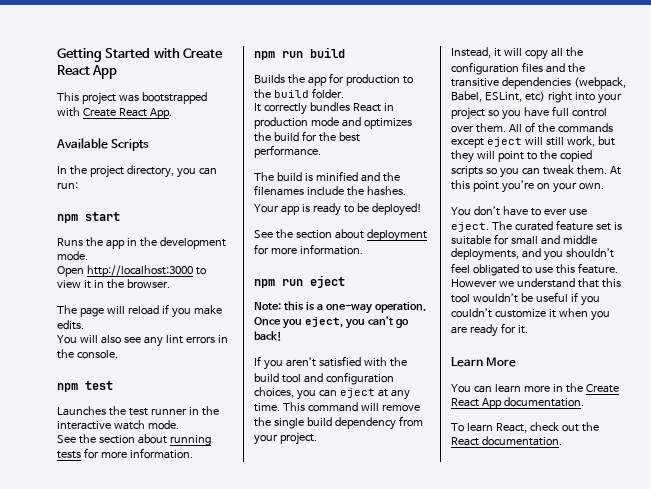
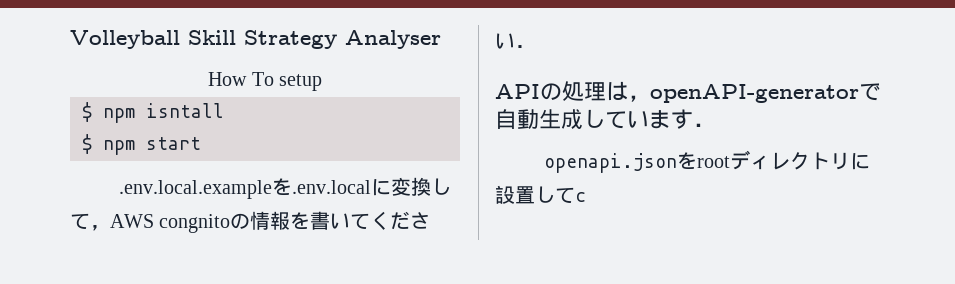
- Getting Started with Create React App
- This project was bootstrapped with Create React App.
- Available Scripts
- In the project directory, you can run:
- npm start
- Runs the app in the development mode.
- Open http://localhost:3000 to view it in the browser.
- The page will reload if you make edits.
- You will also see any lint errors in the console.
- npm test
- Launches the test runner in the interactive watch mode.
- See the section about running tests for more information.
- npm run build
- Builds the app for production to the build folder.
- It correctly bundles React in production mode and optimizes the build for the best performance.
- The build is minified and the filenames include the hashes.
- Your app is ready to be deployed!
- See the section about deployment for more information.
- npm run eject
- Note: this is a one-way operation. Once you eject, you can’t go back!
- If you aren’t satisfied with the build tool and configuration choices, you can eject at any time. This command will remove the single build dependency from your project.
- Instead, it will copy all the configuration files and the transitive dependencies (webpack, Babel, ESLint, etc) right into your project so you have full control over them. All of the commands except eject will still work, but they will point to the copied scripts so you can tweak them. At this point you’re on your own.
- You don’t have to ever use eject. The curated feature set is suitable for small and middle deployments, and you shouldn’t feel obligated to use this feature. However we understand that this tool wouldn’t be useful if you couldn’t customize it when you are ready for it.
- Learn More
- You can learn more in the Create React App documentation.
- To learn React, check out the React documentation.
+ Volleyball Skill Strategy Analyser
+ How To setup
+ $ npm isntall
+ $ npm start
+ .env.local.exampleを.env.localに変換して，AWS congnitoの情報を書いてください．
+ APIの処理は，openAPI-generatorで自動生成しています．
+ openapi.jsonをrootディレクトリに設置してc

